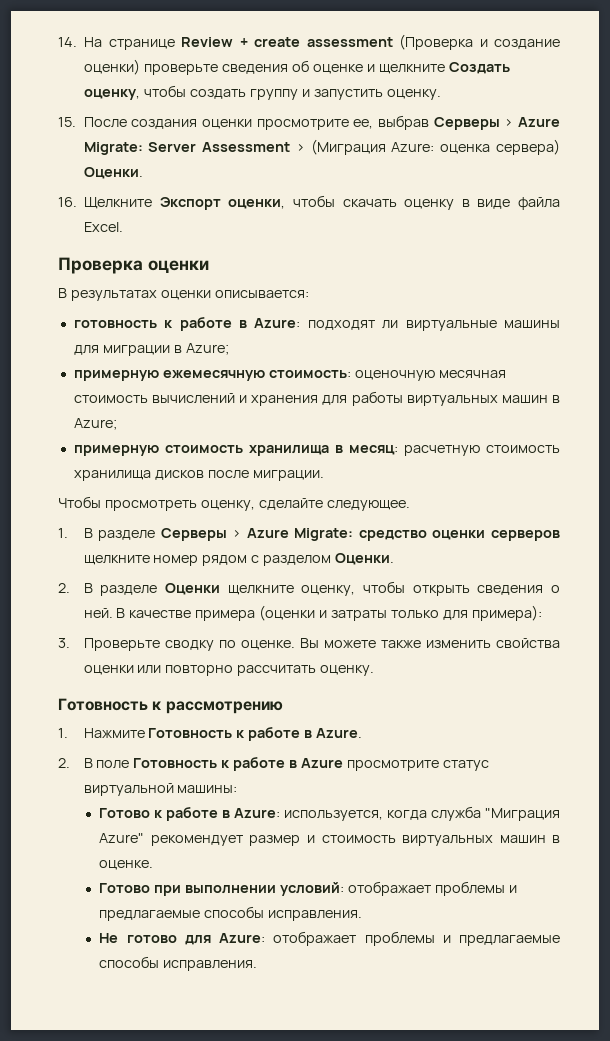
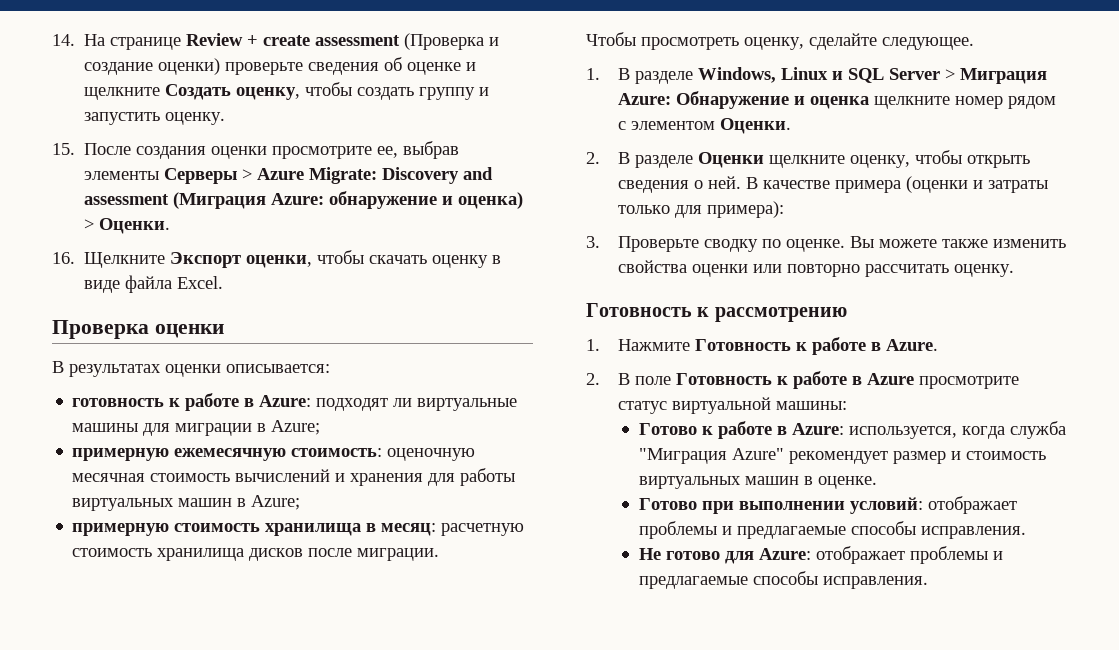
- 15. После создания оценки просмотрите ее, выбрав Серверы > Azure Migrate: Server Assessment > (Миграция Azure: оценка сервера) Оценки.
+ 15. После создания оценки просмотрите ее, выбрав элементы Серверы > Azure Migrate: Discovery and assessment (Миграция Azure: обнаружение и оценка) > Оценки.
- 1. В разделе Серверы > Azure Migrate: средство оценки серверов щелкните номер рядом с разделом Оценки.
+ 1. В разделе Windows, Linux и SQL Server > Миграция Azure: Обнаружение и оценка щелкните номер рядом с элементом Оценки.

